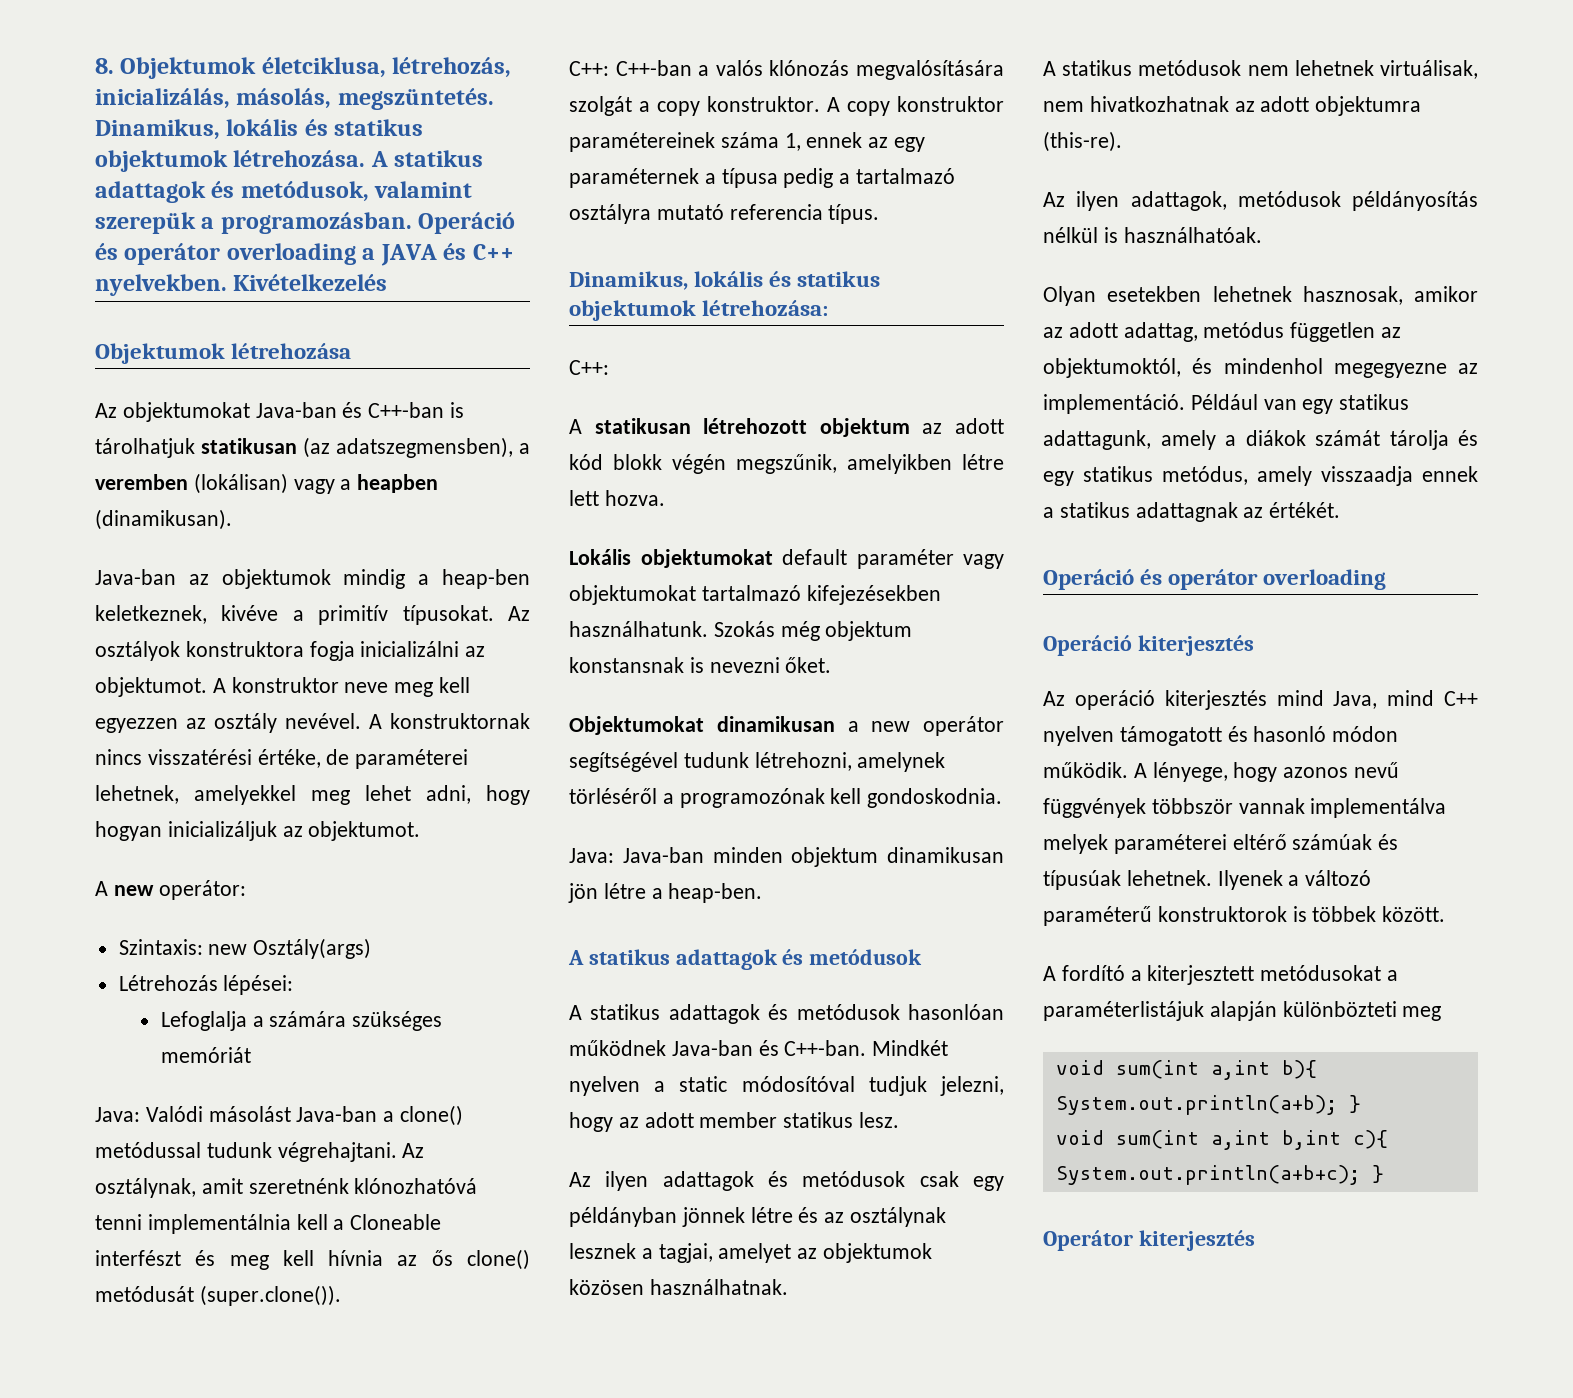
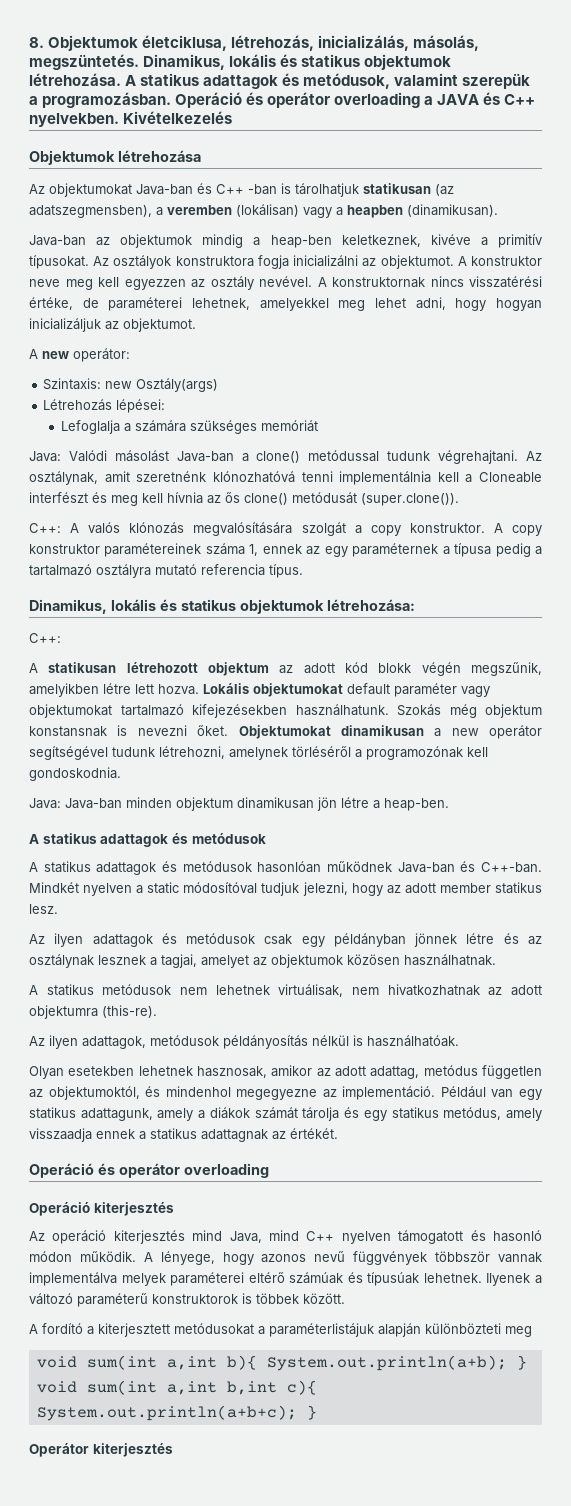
- Az objektumokat Java-ban és C++-ban is tárolhatjuk statikusan (az adatszegmensben), a veremben (lokálisan) vagy a heapben (dinamikusan).
+ Az objektumokat Java-ban és C++ -ban is tárolhatjuk statikusan (az adatszegmensben), a veremben (lokálisan) vagy a heapben (dinamikusan).
- C++: C++-ban a valós klónozás megvalósítására szolgát a copy konstruktor.
+ C++: A valós klónozás megvalósítására szolgát a copy konstruktor.
- A statikusan létrehozott objektum az adott kód blokk végén megszűnik, amelyikben létre lett hozva.
- Lokális objektumokat default paraméter vagy objektumokat tartalmazó kifejezésekben használhatunk.
+ A statikusan létrehozott objektum az adott kód blokk végén megszűnik, amelyikben létre lett hozva. Lokális objektumokat default paraméter vagy objektumokat tartalmazó kifejezésekben használhatunk.
- Szokás még objektum konstansnak is nevezni őket.
- Objektumokat dinamikusan a new operátor segítségével tudunk létrehozni, amelynek törléséről a programozónak kell gondoskodnia.
+ Szokás még objektum konstansnak is nevezni őket. Objektumokat dinamikusan a new operátor segítségével tudunk létrehozni, amelynek törléséről a programozónak kell gondoskodnia.

